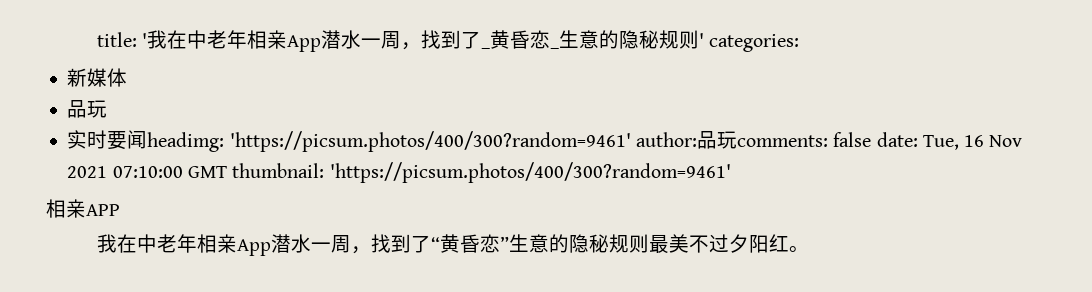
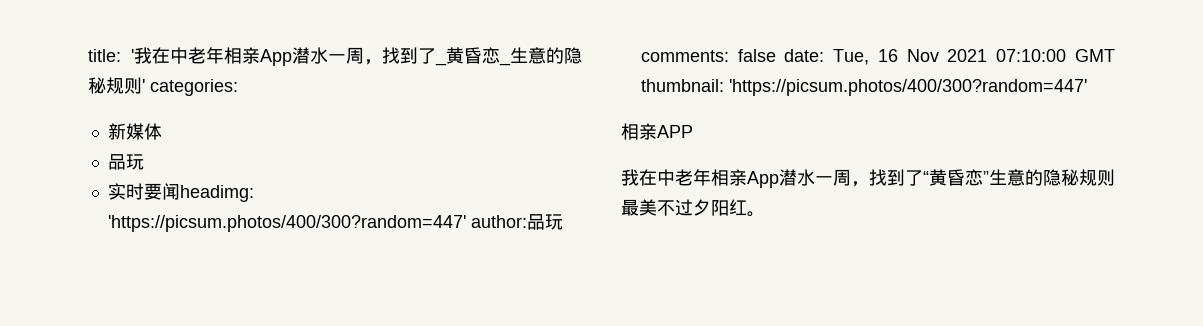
- 实时要闻headimg: 'https://picsum.photos/400/300?random=9461' author:品玩comments: false date: Tue, 16 Nov 2021 07:10:00 GMT thumbnail: 'https://picsum.photos/400/300?random=9461'
+ 实时要闻headimg: 'https://picsum.photos/400/300?random=447' author:品玩comments: false date: Tue, 16 Nov 2021 07:10:00 GMT thumbnail: 'https://picsum.photos/400/300?random=447'

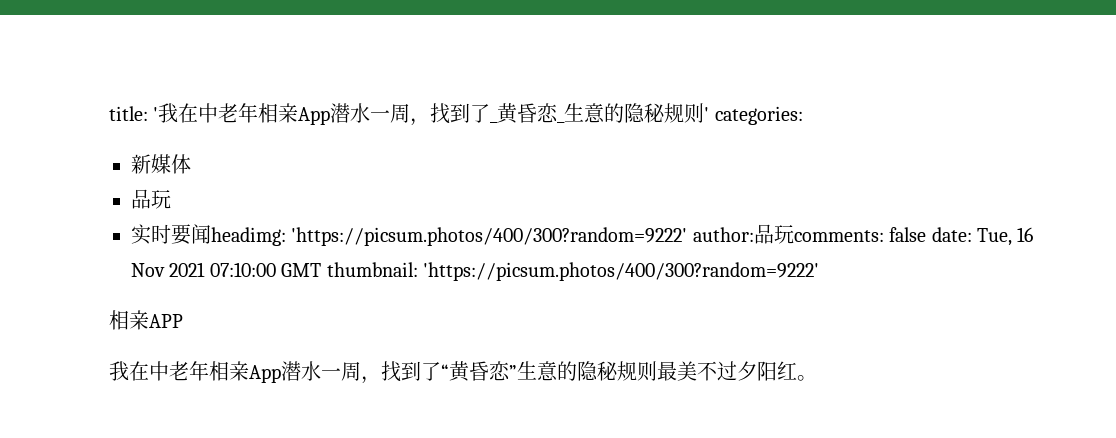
- 实时要闻headimg: 'https://picsum.photos/400/300?random=447' author:品玩comments: false date: Tue, 16 Nov 2021 07:10:00 GMT thumbnail: 'https://picsum.photos/400/300?random=447'
+ 实时要闻headimg: 'https://picsum.photos/400/300?random=9222' author:品玩comments: false date: Tue, 16 Nov 2021 07:10:00 GMT thumbnail: 'https://picsum.photos/400/300?random=9222'

